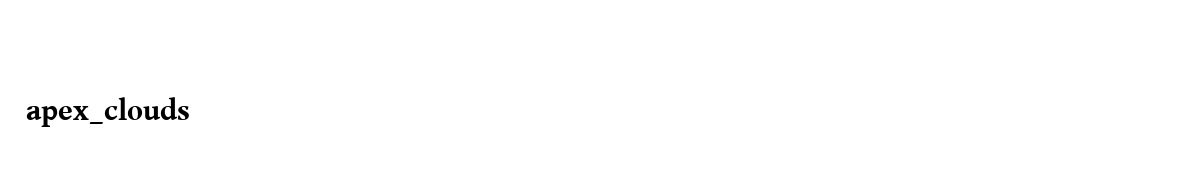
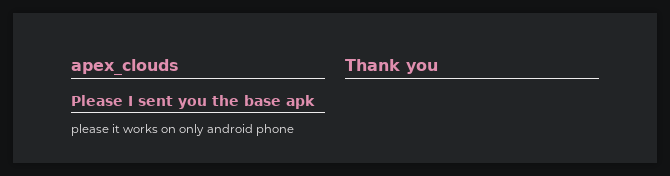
+ Please I sent you the base apk
+ please it works on only android phone
+ Thank you

